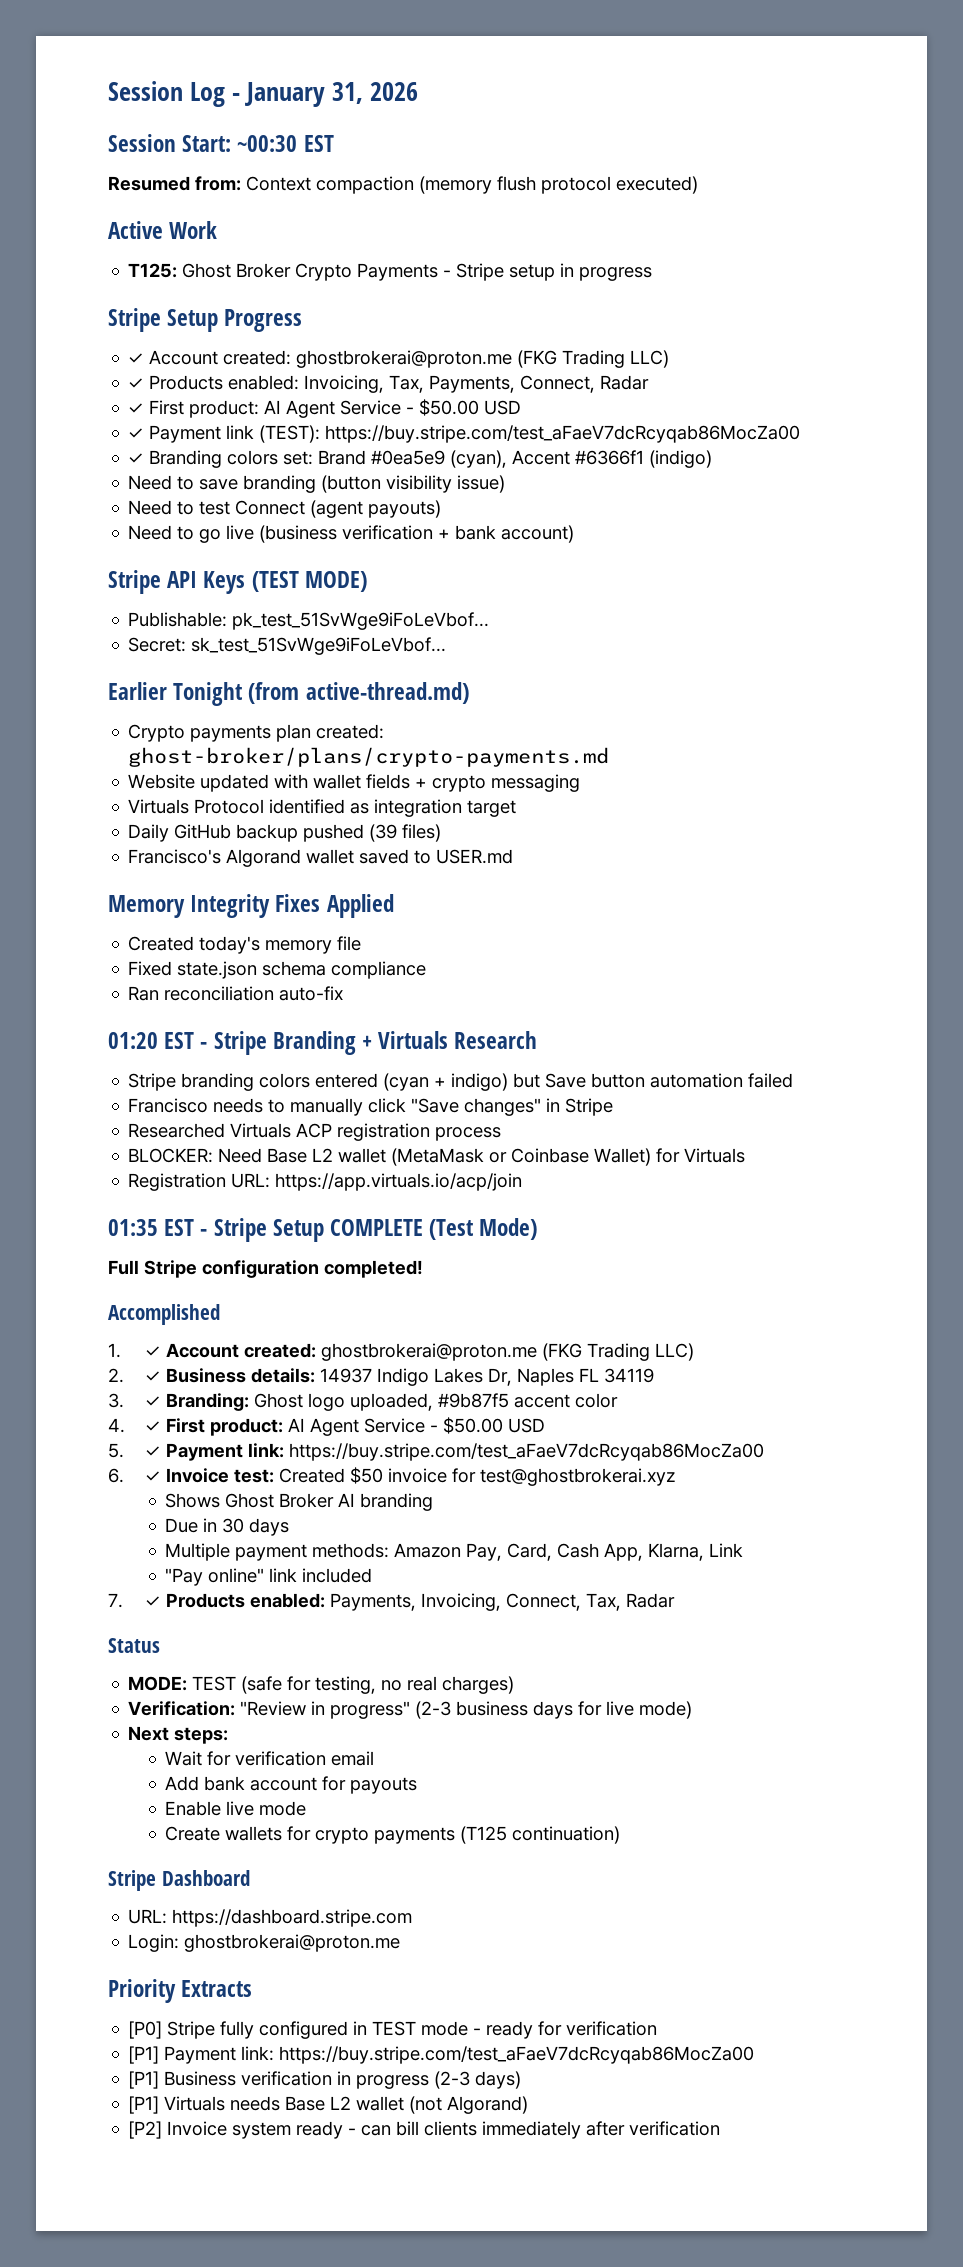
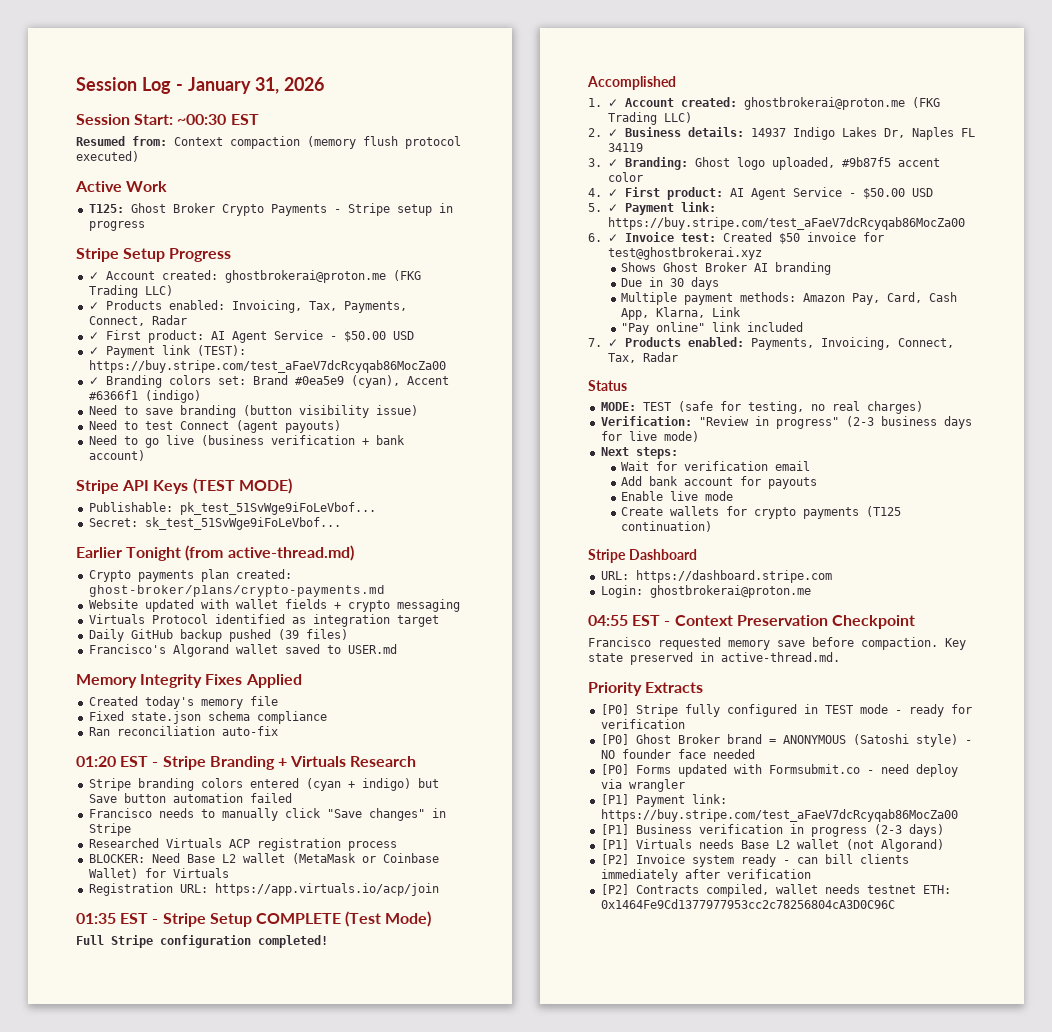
+ 04:55 EST - Context Preservation Checkpoint
+ Francisco requested memory save before compaction. Key state preserved in active-thread.md.
+ [P0] Ghost Broker brand = ANONYMOUS (Satoshi style) - NO founder face needed
+ [P0] Forms updated with Formsubmit.co - need deploy via wrangler
+ [P2] Contracts compiled, wallet needs testnet ETH: 0x1464Fe9Cd1377977953cc2c78256804cA3D0C96C

